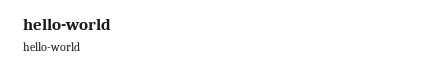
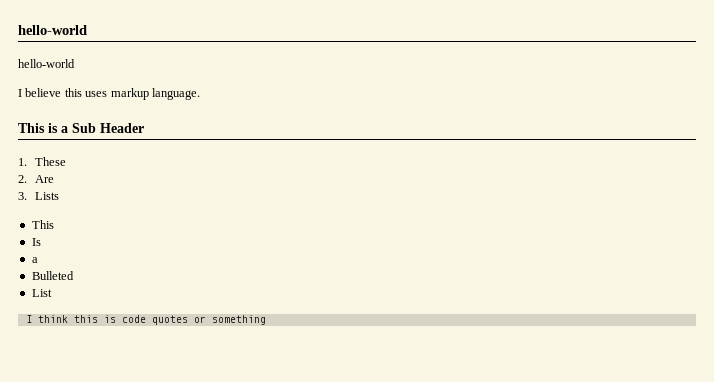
+ I believe this uses markup language.
+ This is a Sub Header
+ 1. These
+ 2. Are
+ 3. Lists
+ This
+ Is
+ a
+ Bulleted
+ List
+ I think this is code quotes or something

